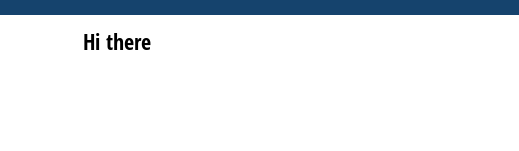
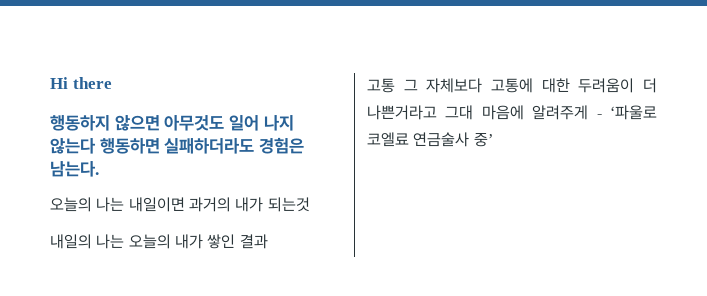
+ 행동하지 않으면 아무것도 일어 나지 않는다 행동하면 실패하더라도 경험은 남는다.
+ 오늘의 나는 내일이면 과거의 내가 되는것
+ 내일의 나는 오늘의 내가 쌓인 결과
+ 고통 그 자체보다 고통에 대한 두려움이 더 나쁜거라고 그대 마음에 알려주게 - ‘파울로 코엘료 연금술사 중’

